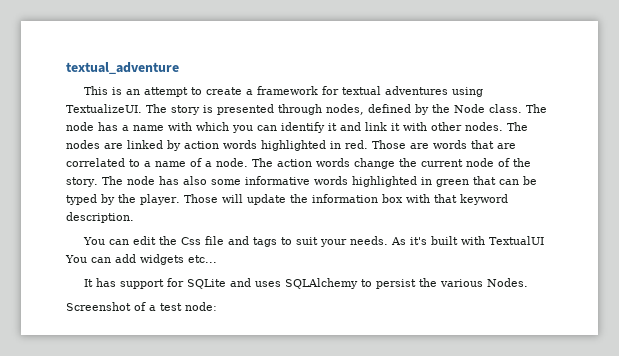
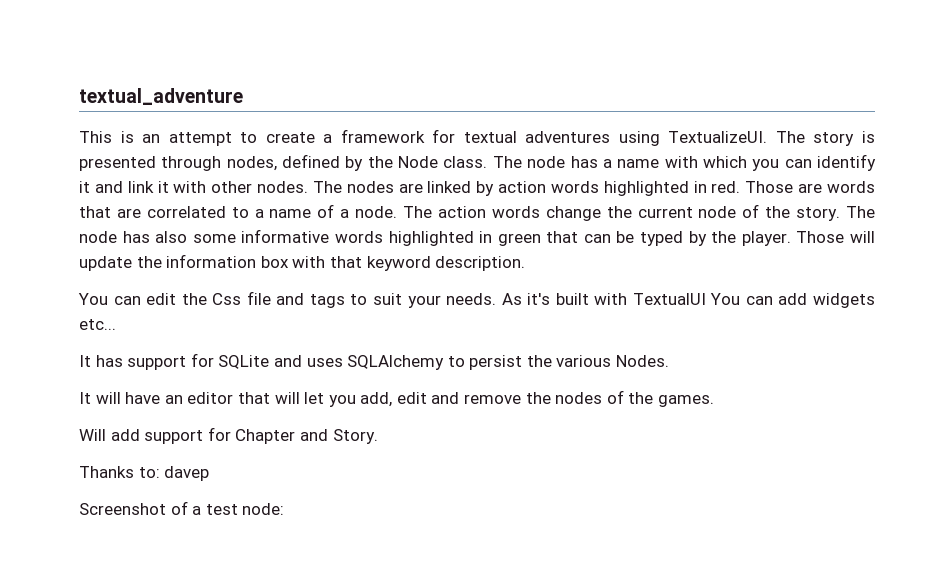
+ It will have an editor that will let you add, edit and remove the nodes of the games.
+ Will add support for Chapter and Story.
+ Thanks to: davep

